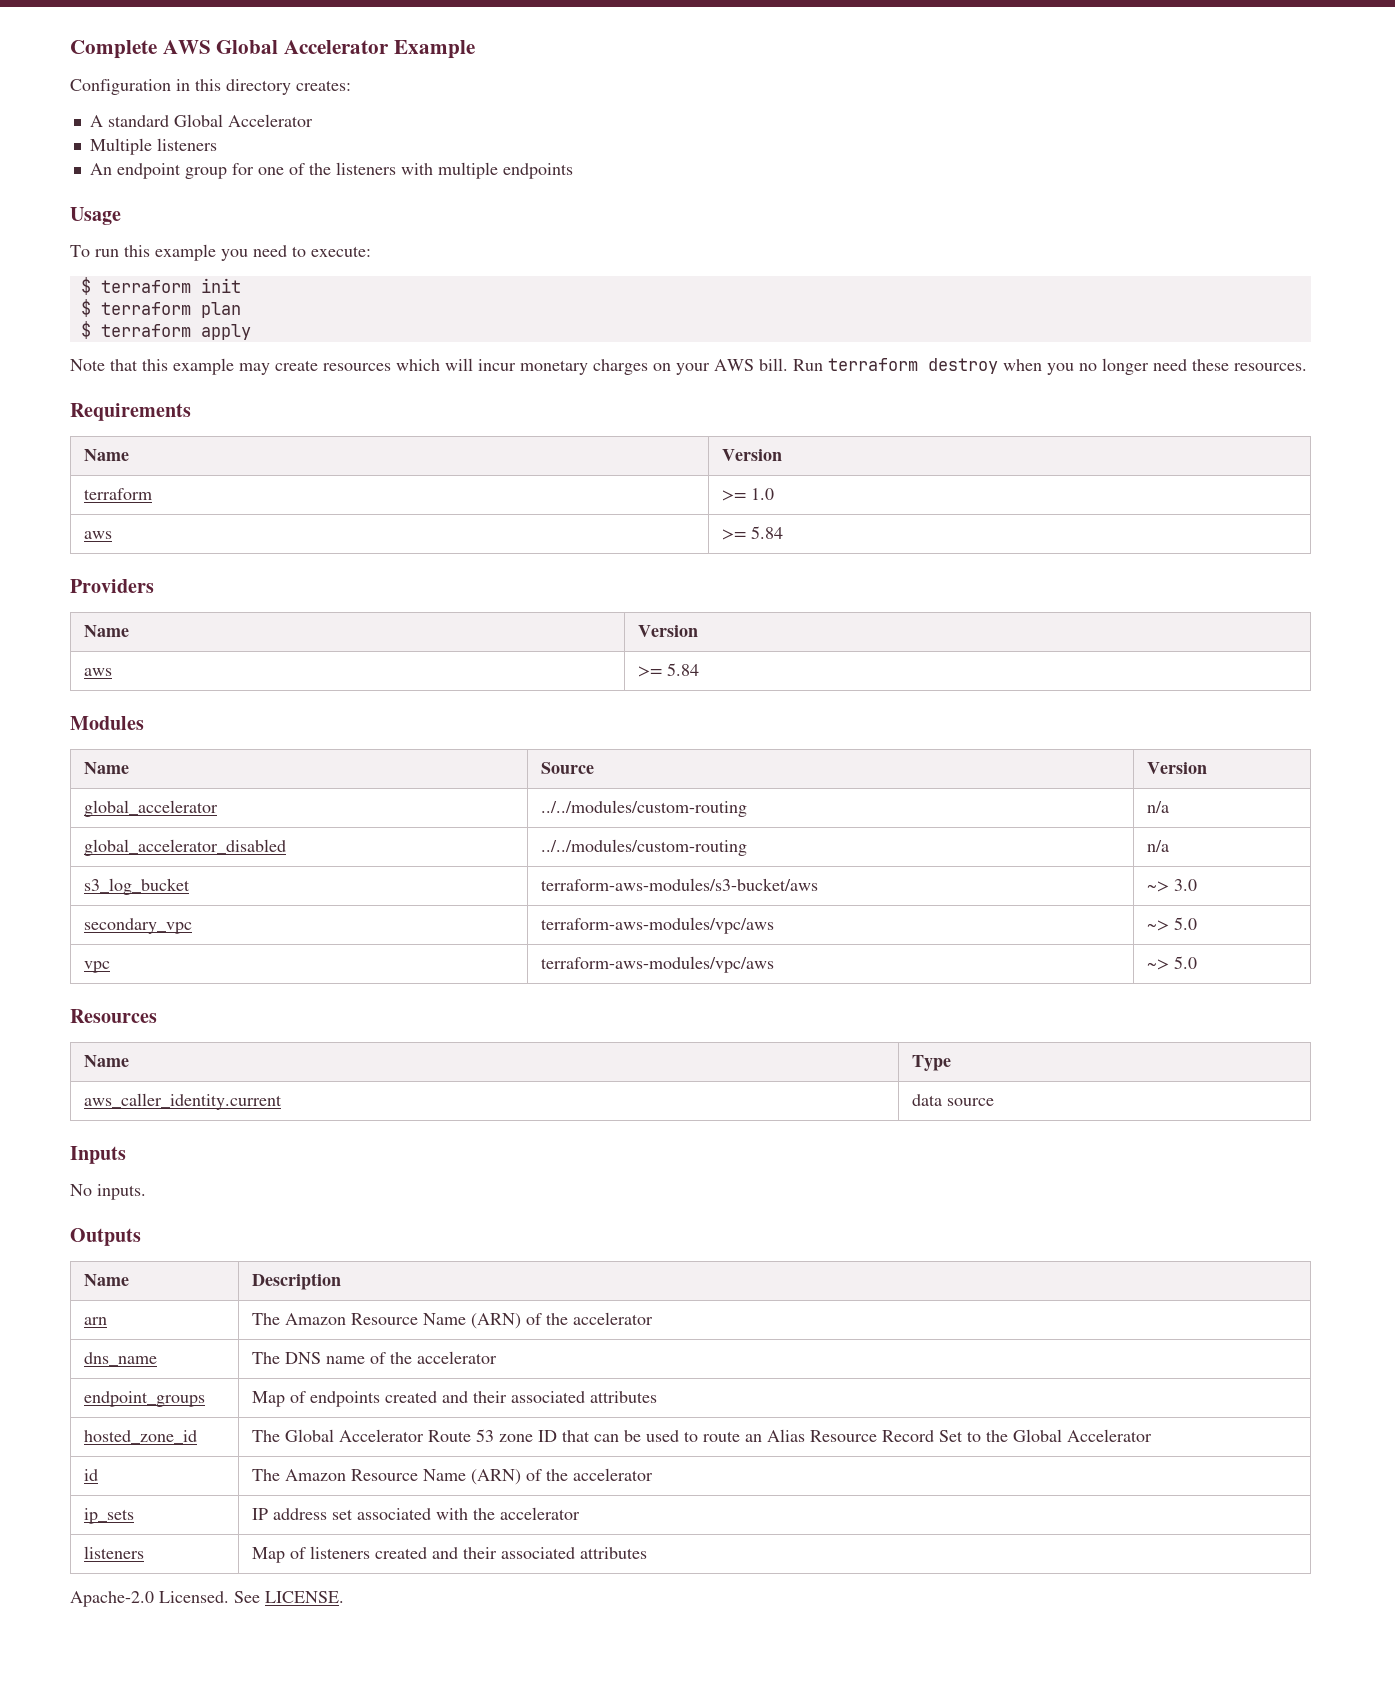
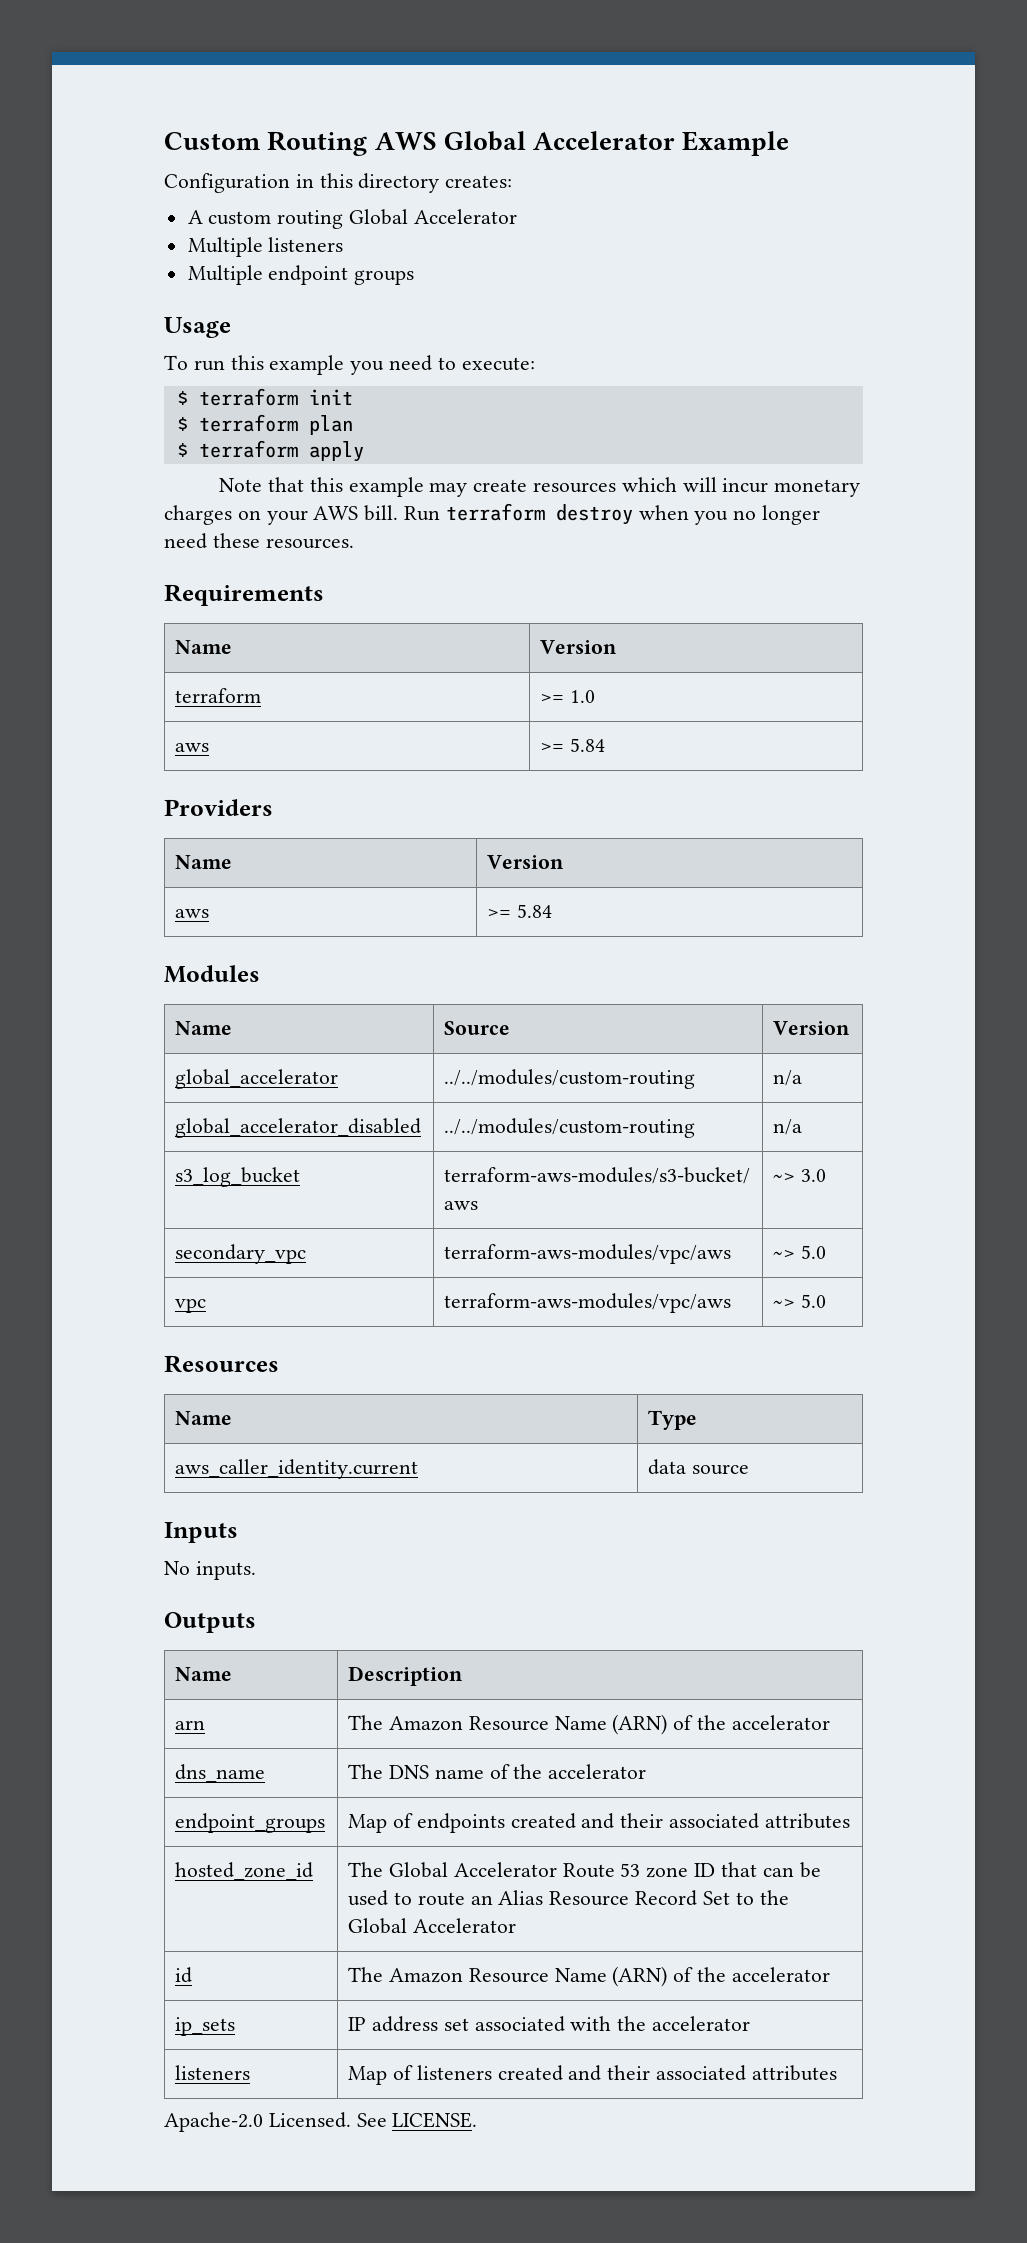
- Complete AWS Global Accelerator Example
+ Custom Routing AWS Global Accelerator Example
- A standard Global Accelerator
+ A custom routing Global Accelerator
- An endpoint group for one of the listeners with multiple endpoints
+ Multiple endpoint groups

